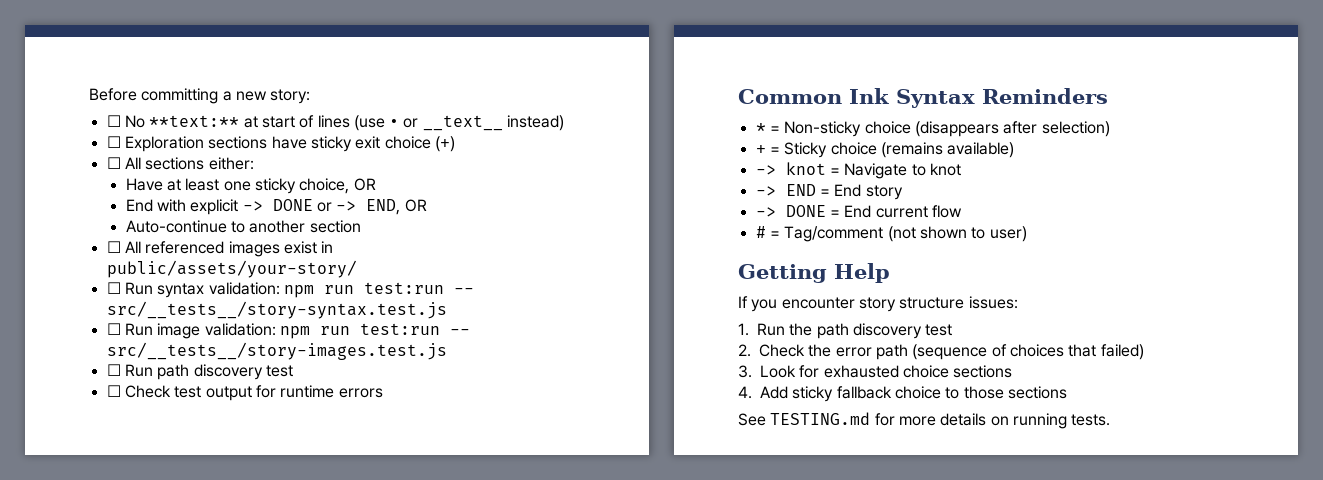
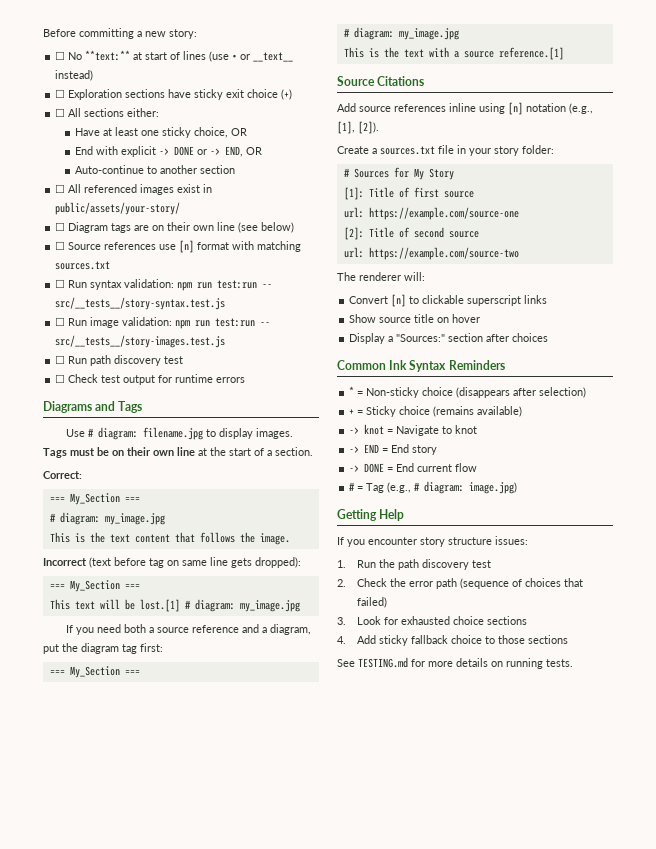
+ ☐ Diagram tags are on their own line (see below)
+ ☐ Source references use [n] format with matching sources.txt
+ Diagrams and Tags
+ Use # diagram: filename.jpg to display images. Tags must be on their own line at the start of a section.
+ Correct:
+ === My_Section ===
+ # diagram: my_image.jpg
+ This is the text content that follows the image.
+ Incorrect (text before tag on same line gets dropped):
+ === My_Section ===
+ This text will be lost.[1] # diagram: my_image.jpg
+ If you need both a source reference and a diagram, put the diagram tag first:
+ === My_Section ===
+ # diagram: my_image.jpg
+ This is the text with a source reference.[1]
+ Source Citations
+ Add source references inline using [n] notation (e.g., [1], [2]).
+ Create a sources.txt file in your story folder:
+ # Sources for My Story
+ [1]: Title of first source
+ url: https://example.com/source-one
+ [2]: Title of second source
+ url: https://example.com/source-two
+ The renderer will:
+ Convert [n] to clickable superscript links
+ Show source title on hover
+ Display a "Sources:" section after choices
- # = Tag/comment (not shown to user)
+ # = Tag (e.g., # diagram: image.jpg)

